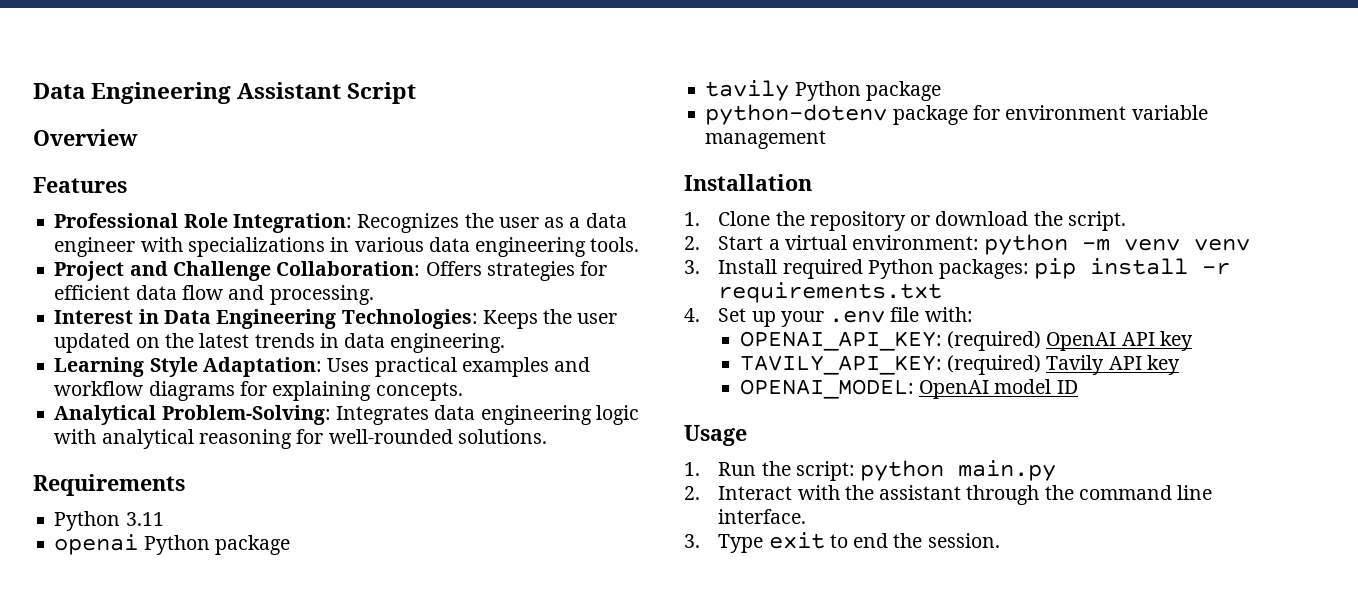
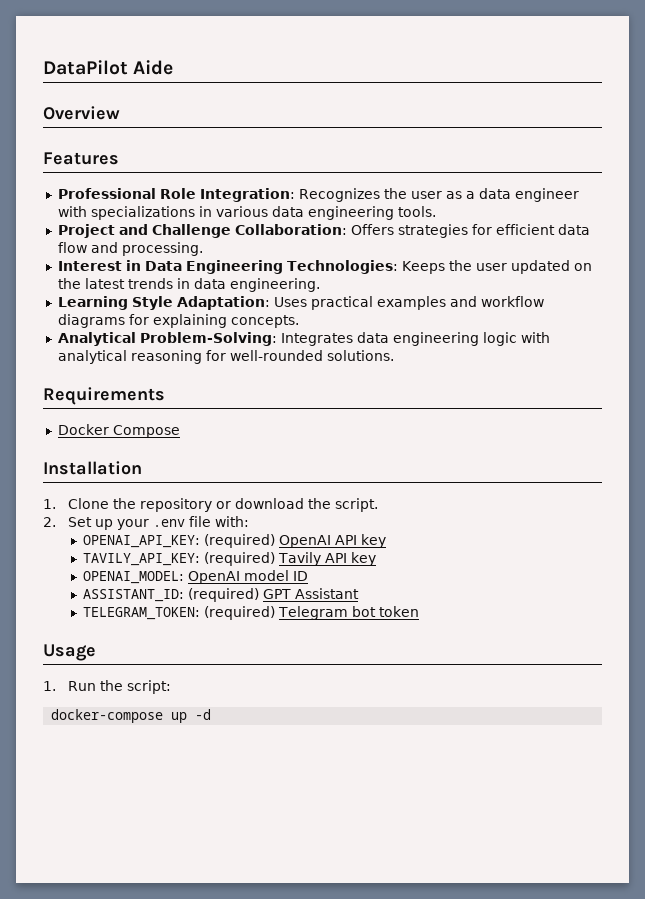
- Data Engineering Assistant Script
+ DataPilot Aide
- Python 3.11
- openai Python package
- tavily Python package
- python-dotenv package for environment variable management
+ Docker Compose
- 2. Start a virtual environment: python -m venv venv
- 3. Install required Python packages: pip install -r requirements.txt
- 4. Set up your .env file with:
+ 2. Set up your .env file with:
+ ASSISTANT_ID: (required) GPT Assistant
+ TELEGRAM_TOKEN: (required) Telegram bot token
- 1. Run the script: python main.py
- 2. Interact with the assistant through the command line interface.
- 3. Type exit to end the session.
+ 1. Run the script:
+ docker-compose up -d

